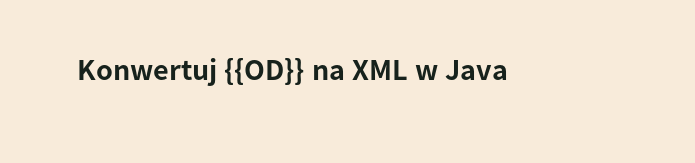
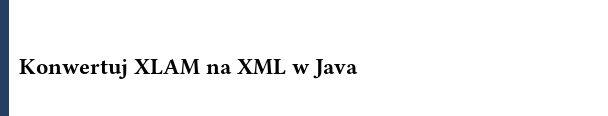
- Konwertuj {{OD}} na XML w Java
+ Konwertuj XLAM na XML w Java

